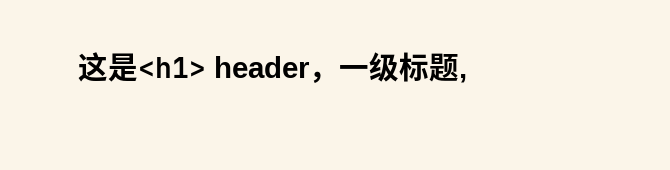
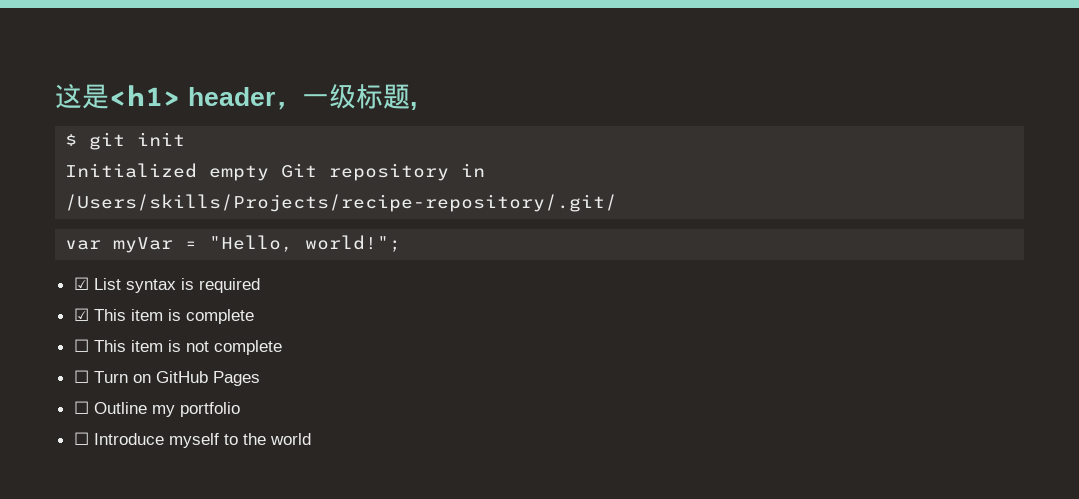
+ $ git init
+ Initialized empty Git repository in /Users/skills/Projects/recipe-repository/.git/
+ var myVar = "Hello, world!";
+ ☑ List syntax is required
+ ☑ This item is complete
+ ☐ This item is not complete
+ ☐ Turn on GitHub Pages
+ ☐ Outline my portfolio
+ ☐ Introduce myself to the world

